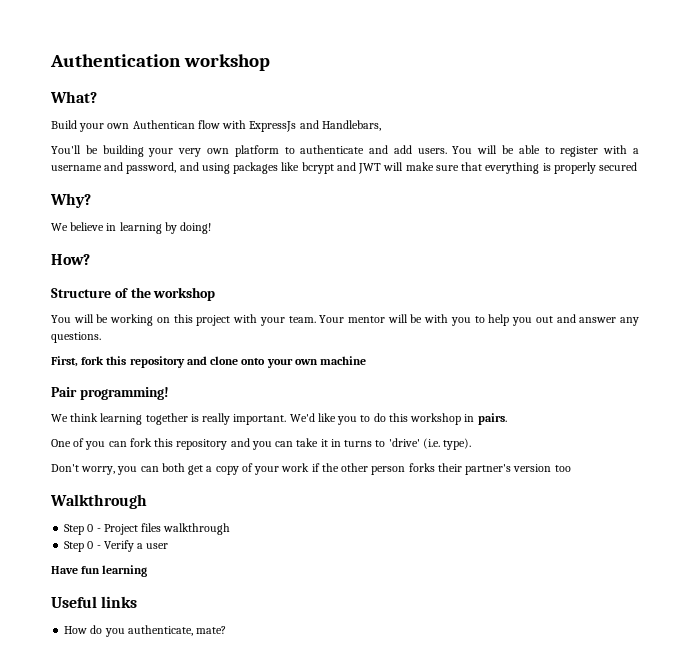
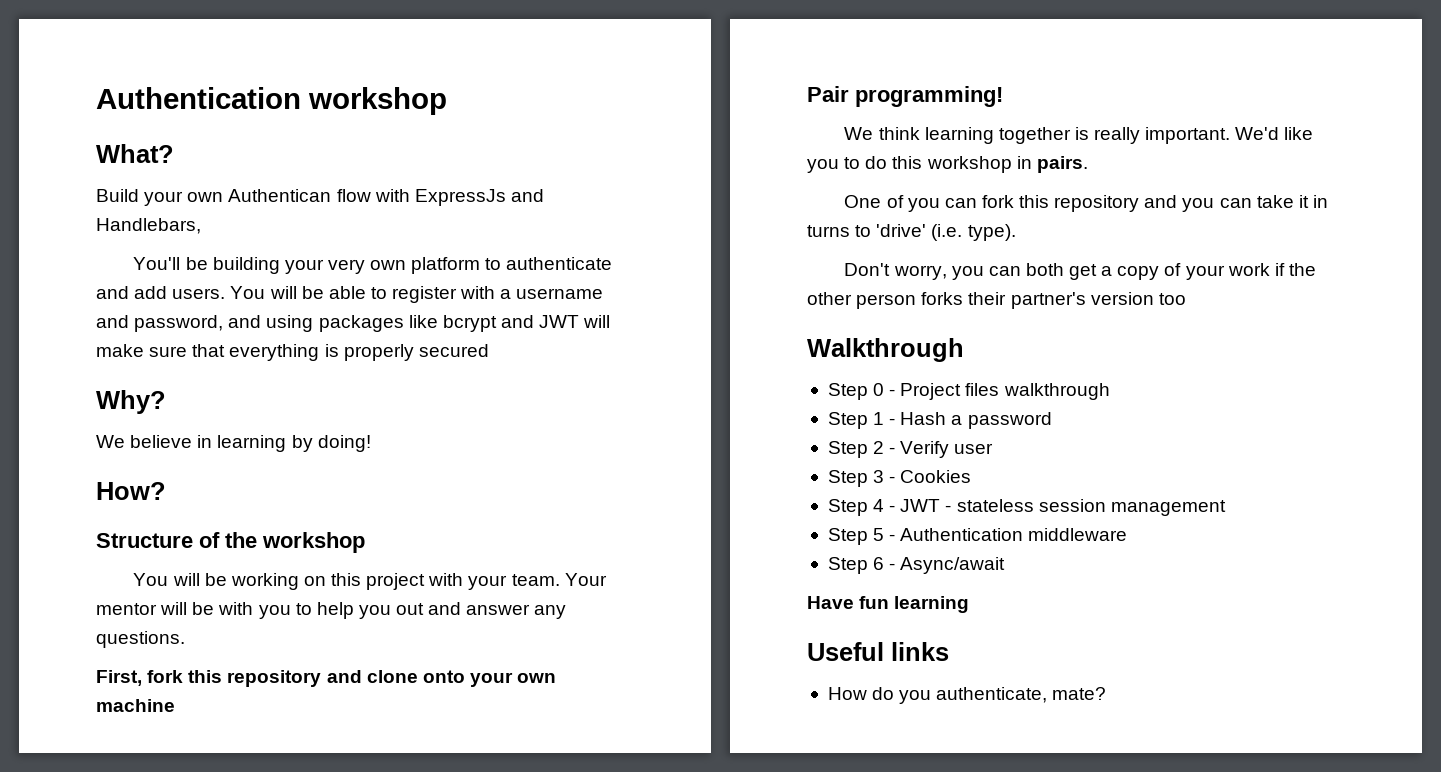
- Step 0 - Verify a user
+ Step 1 - Hash a password
+ Step 2 - Verify user
+ Step 3 - Cookies
+ Step 4 - JWT - stateless session management
+ Step 5 - Authentication middleware
+ Step 6 - Async/await

